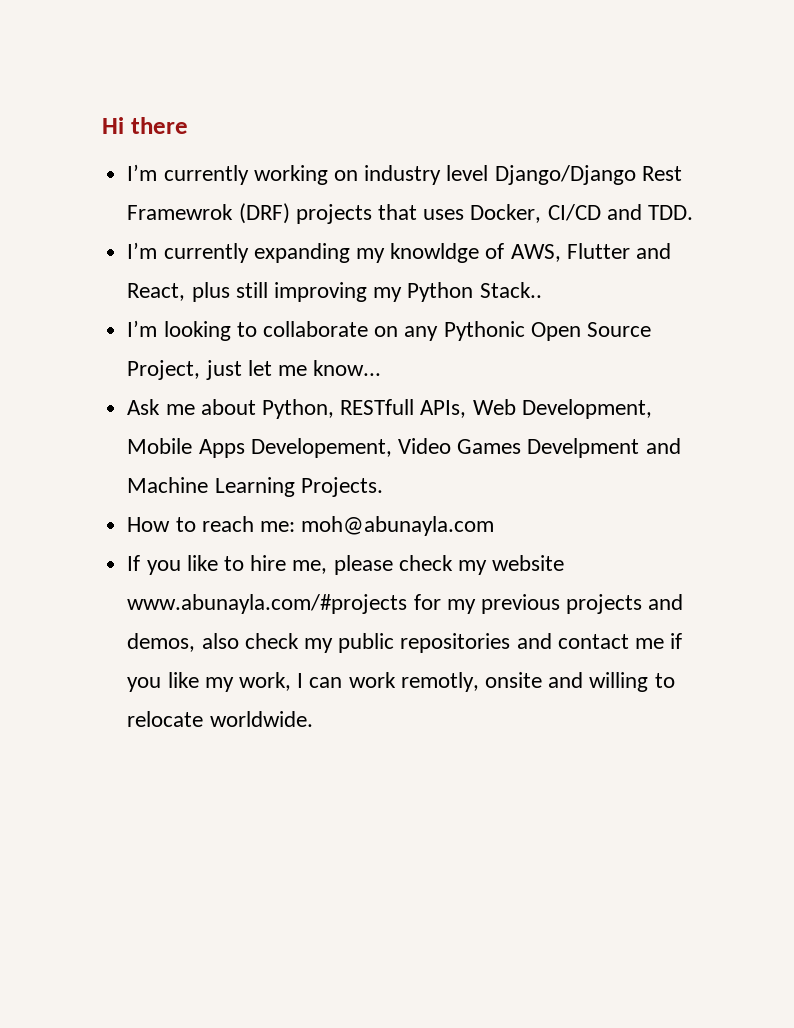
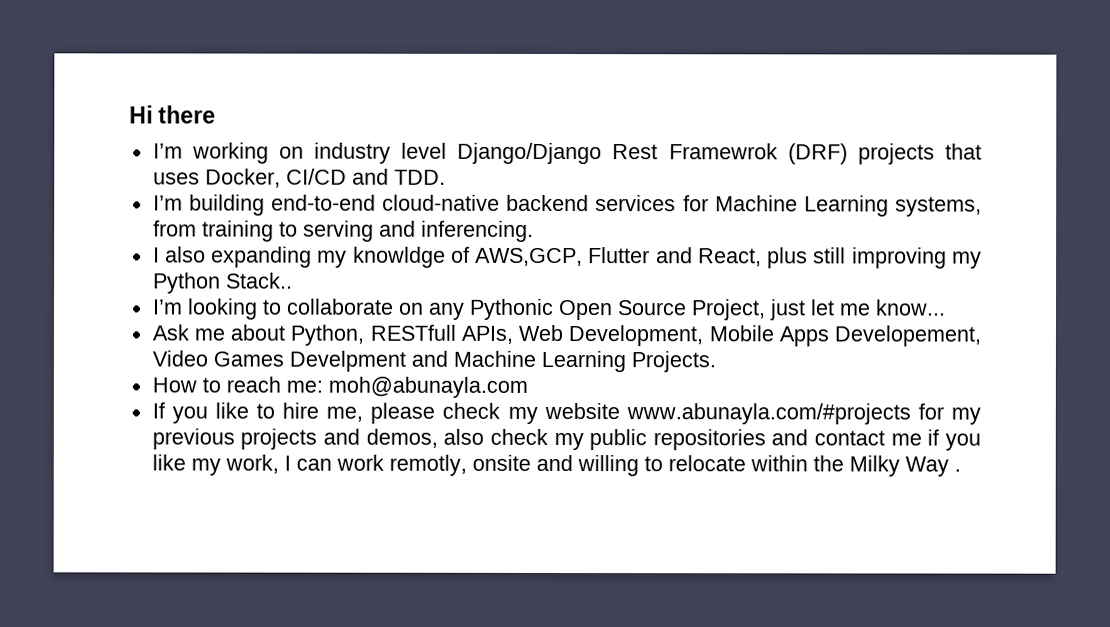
- I’m currently working on industry level Django/Django Rest Framewrok (DRF) projects that uses Docker, CI/CD and TDD.
+ I’m working on industry level Django/Django Rest Framewrok (DRF) projects that uses Docker, CI/CD and TDD.
- I’m currently expanding my knowldge of AWS, Flutter and React, plus still improving my Python Stack..
+ I’m building end-to-end cloud-native backend services for Machine Learning systems, from training to serving and inferencing.
+ I also expanding my knowldge of AWS,GCP, Flutter and React, plus still improving my Python Stack..
- If you like to hire me, please check my website www.abunayla.com/#projects for my previous projects and demos, also check my public repositories and contact me if you like my work, I can work remotly, onsite and willing to relocate worldwide.
+ If you like to hire me, please check my website www.abunayla.com/#projects for my previous projects and demos, also check my public repositories and contact me if you like my work, I can work remotly, onsite and willing to relocate within the Milky Way .

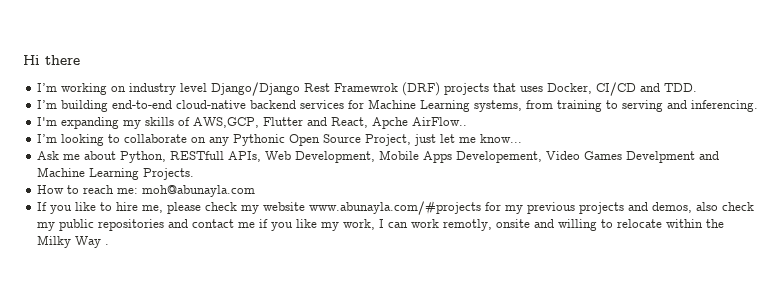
- I also expanding my knowldge of AWS,GCP, Flutter and React, plus still improving my Python Stack..
+ I'm expanding my skills of AWS,GCP, Flutter and React, Apche AirFlow..

